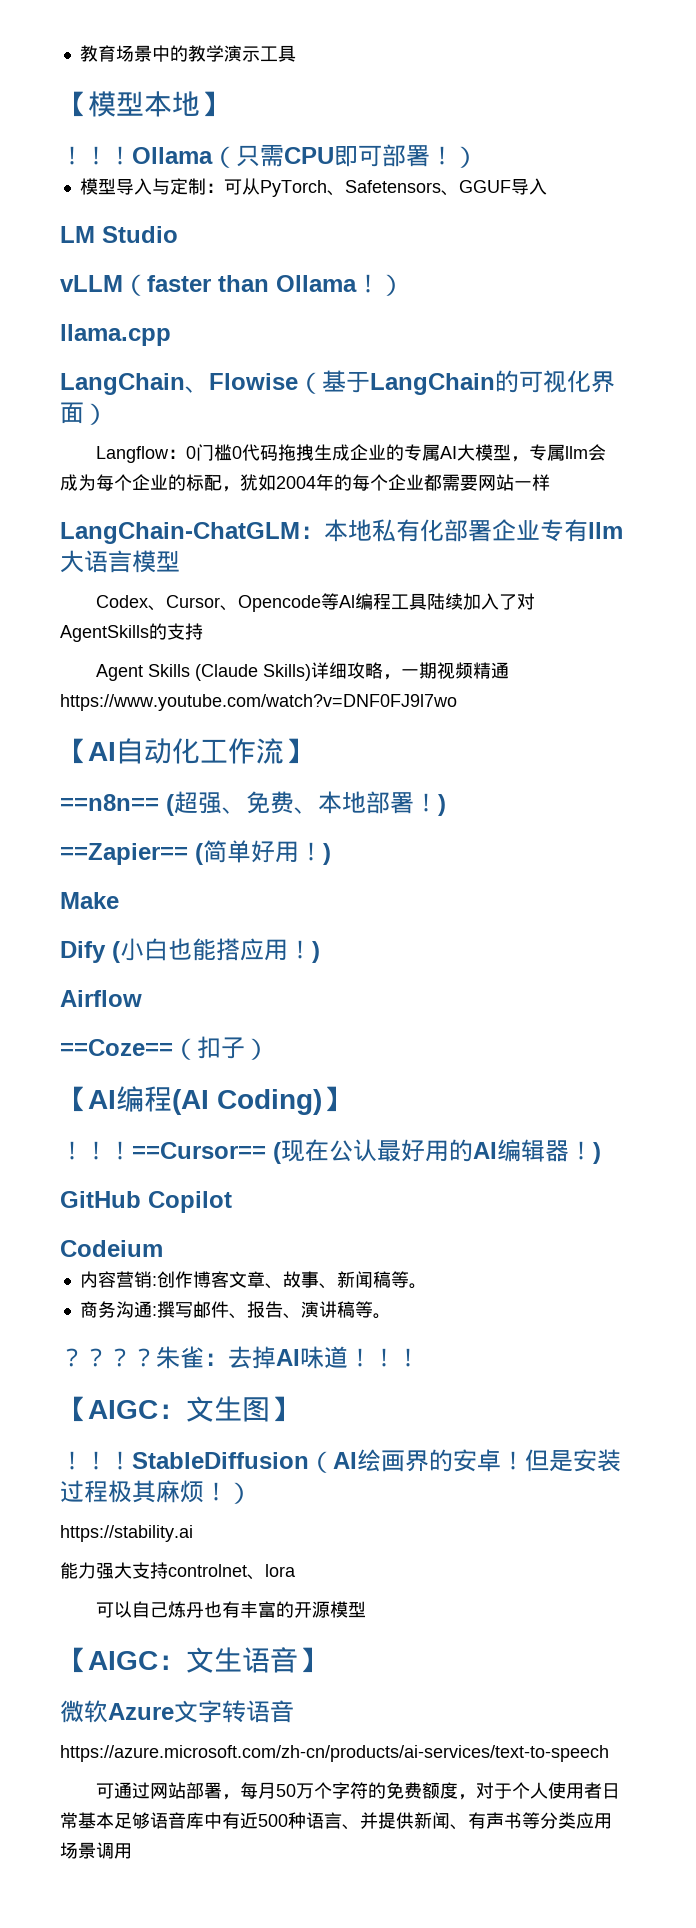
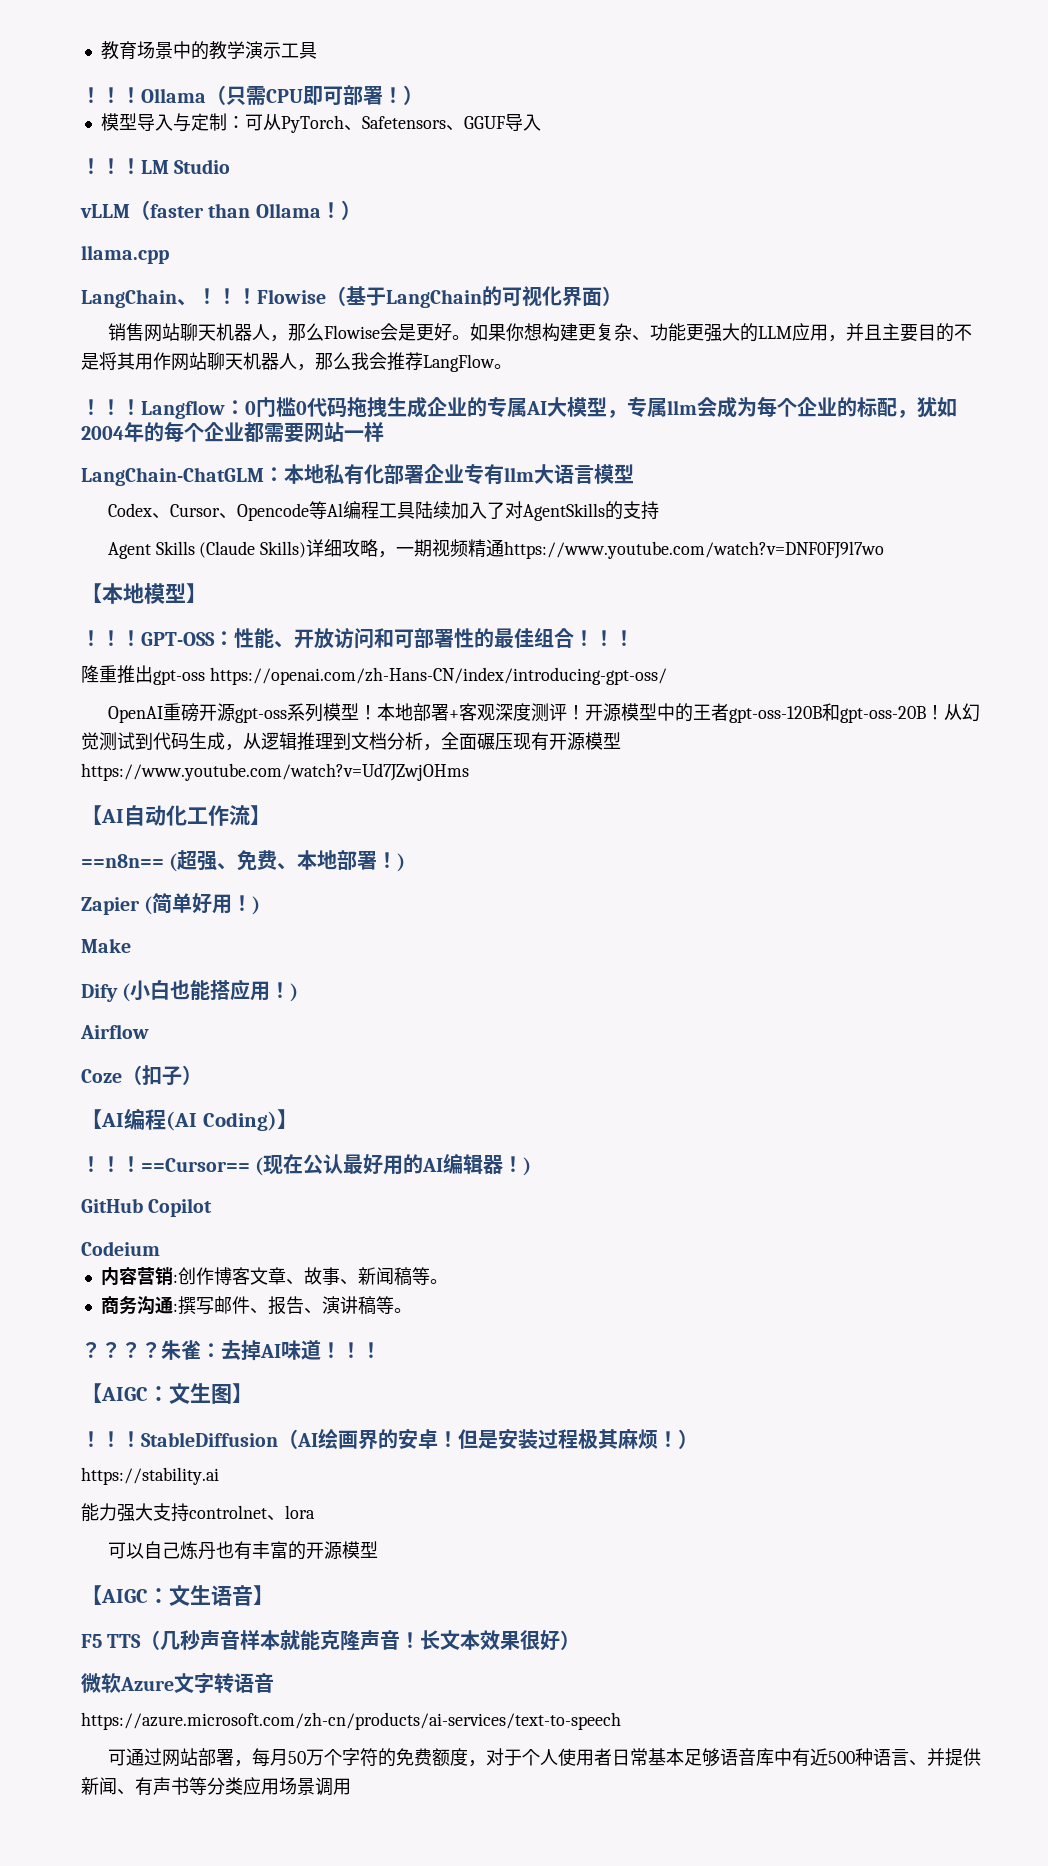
- 【模型本地】
  模型导入与定制：可从PyTorch、Safetensors、GGUF导入
- LM Studio
+ ！！！LM Studio
- LangChain、Flowise（基于LangChain的可视化界面）
+ LangChain、！！！Flowise（基于LangChain的可视化界面）
+ 销售网站聊天机器人，那么Flowise会是更好。如果你想构建更复杂、功能更强大的LLM应用，并且主要目的不是将其用作网站聊天机器人，那么我会推荐LangFlow。
+ ！！！
+ 【本地模型】
+ ！！！GPT-OSS：性能、开放访问和可部署性的最佳组合！！！
+ 隆重推出gpt-oss https://openai.com/zh-Hans-CN/index/introducing-gpt-oss/
+ OpenAI重磅开源gpt-oss系列模型！本地部署+客观深度测评！开源模型中的王者gpt-oss-120B和gpt-oss-20B！从幻觉测试到代码生成，从逻辑推理到文档分析，全面碾压现有开源模型https://www.youtube.com/watch?v=Ud7JZwjOHms
- ==Zapier== (简单好用！)
+ Zapier (简单好用！)
- ==Coze==（扣子）
+ Coze（扣子）
+ F5 TTS（几秒声音样本就能克隆声音！长文本效果很好）

